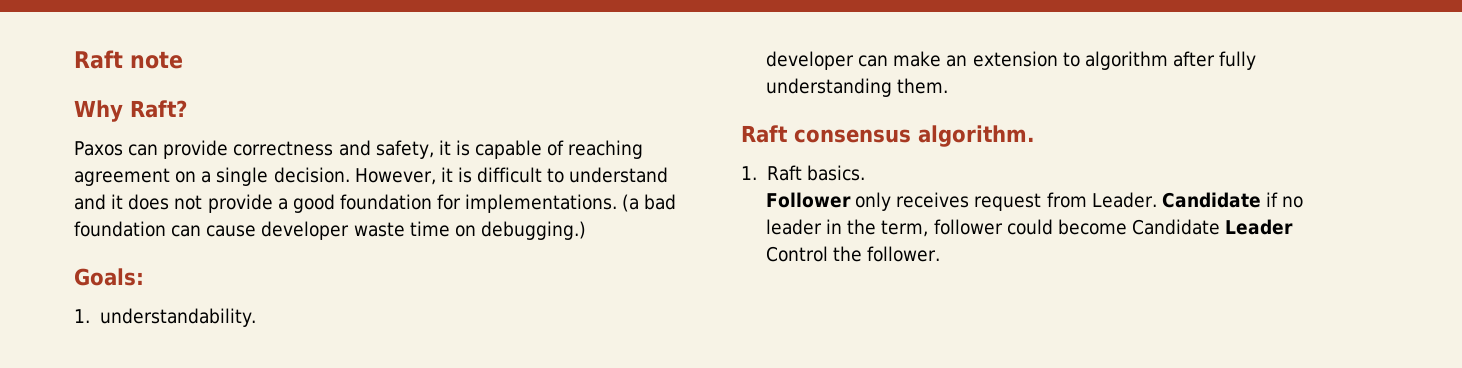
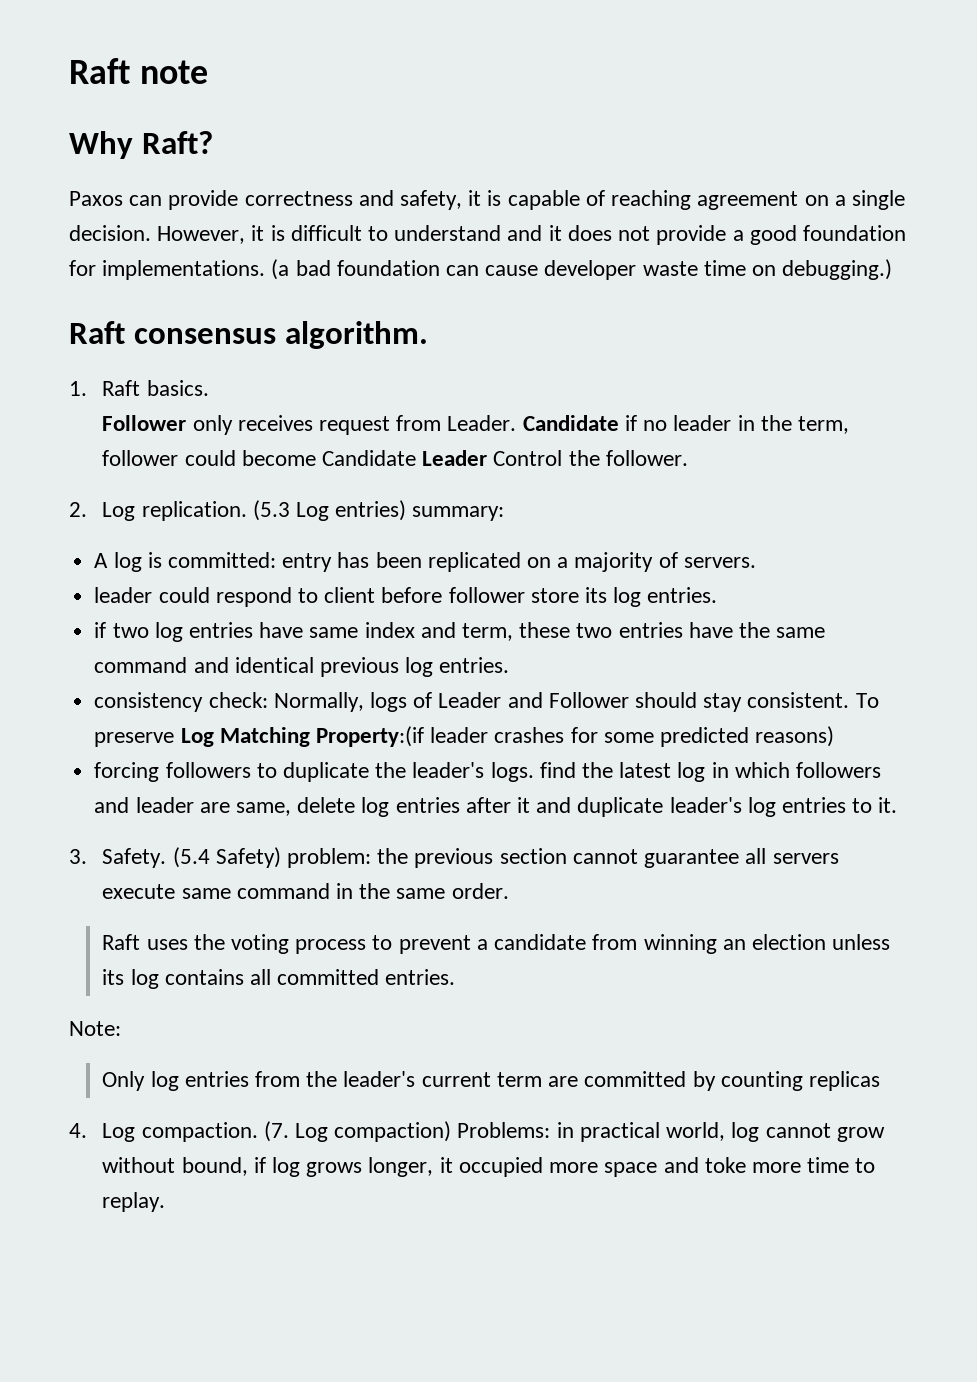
- Goals:
- 1. understandability.
- developer can make an extension to algorithm after fully understanding them.
+ 2. Log replication. (5.3 Log entries) summary:
+ A log is committed: entry has been replicated on a majority of servers.
+ leader could respond to client before follower store its log entries.
+ if two log entries have same index and term, these two entries have the same command and identical previous log entries.
+ consistency check: Normally, logs of Leader and Follower should stay consistent. To preserve Log Matching Property:(if leader crashes for some predicted reasons)
+ forcing followers to duplicate the leader's logs. find the latest log in which followers and leader are same, delete log entries after it and duplicate leader's log entries to it.
+ 3. Safety. (5.4 Safety) problem: the previous section cannot guarantee all servers execute same command in the same order.
+ Raft uses the voting process to prevent a candidate from winning an election unless its log contains all committed entries.
+ Note:
+ Only log entries from the leader's current term are committed by counting replicas
+ 4. Log compaction. (7. Log compaction) Problems: in practical world, log cannot grow without bound, if log grows longer, it occupied more space and toke more time to replay.

